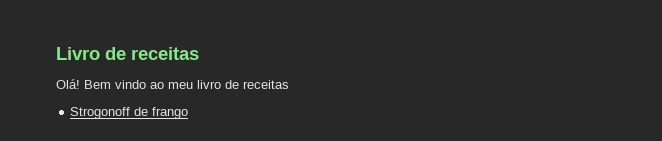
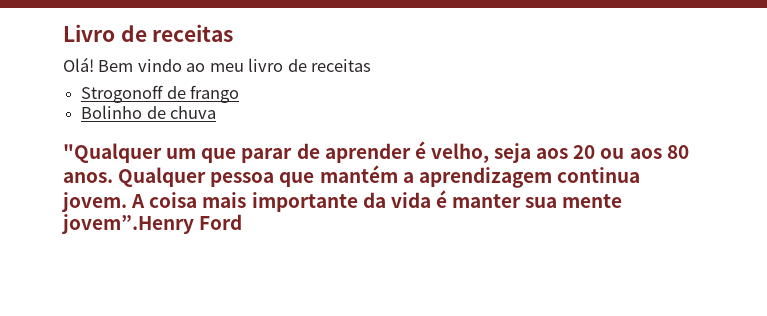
+ Bolinho de chuva
+ "Qualquer um que parar de aprender é velho, seja aos 20 ou aos 80 anos. Qualquer pessoa que mantém a aprendizagem continua jovem. A coisa mais importante da vida é manter sua mente jovem”.Henry Ford

